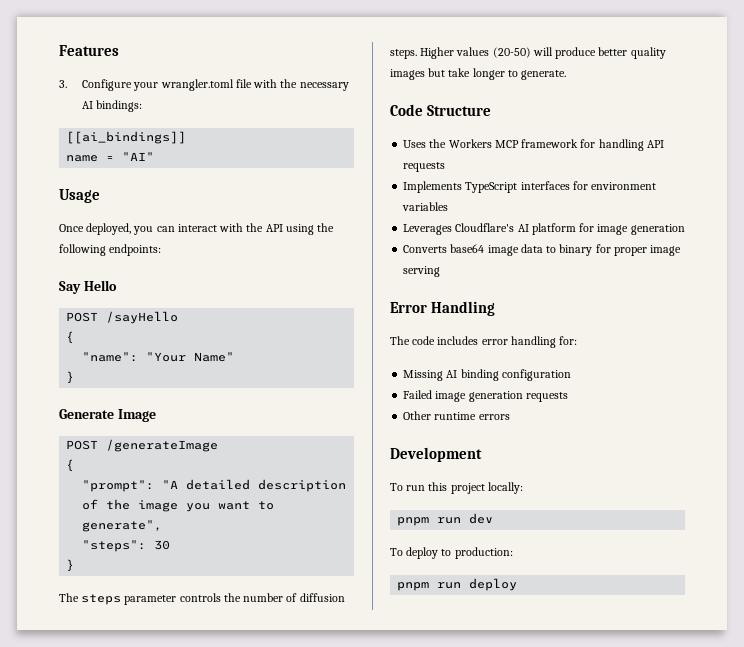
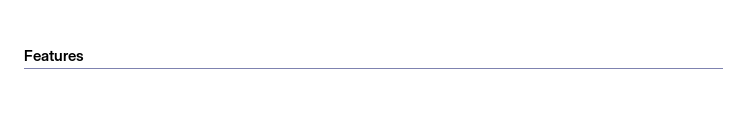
- 3. Configure your wrangler.toml file with the necessary AI bindings:
- [[ai_bindings]]
- name = "AI"
- Usage
- Once deployed, you can interact with the API using the following endpoints:
- Say Hello
- POST /sayHello
- {
- "name": "Your Name"
- }
- Generate Image
- POST /generateImage
- {
- "prompt": "A detailed description of the image you want to generate",
- "steps": 30
- }
- The steps parameter controls the number of diffusion steps. Higher values (20-50) will produce better quality images but take longer to generate.
- Code Structure
- Uses the Workers MCP framework for handling API requests
- Implements TypeScript interfaces for environment variables
- Leverages Cloudflare's AI platform for image generation
- Converts base64 image data to binary for proper image serving
- Error Handling
- The code includes error handling for:
- Missing AI binding configuration
- Failed image generation requests
- Other runtime errors
- Development
- To run this project locally:
- pnpm run dev
- To deploy to production:
- pnpm run deploy

